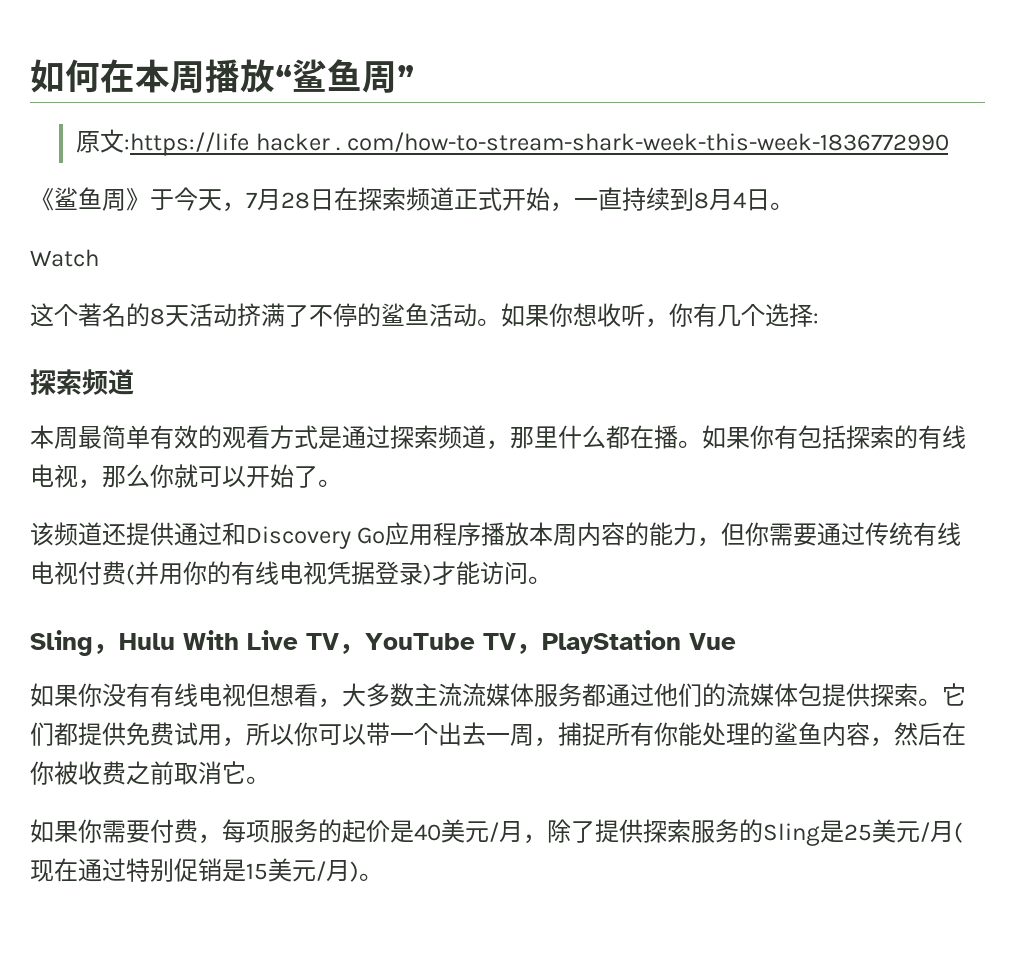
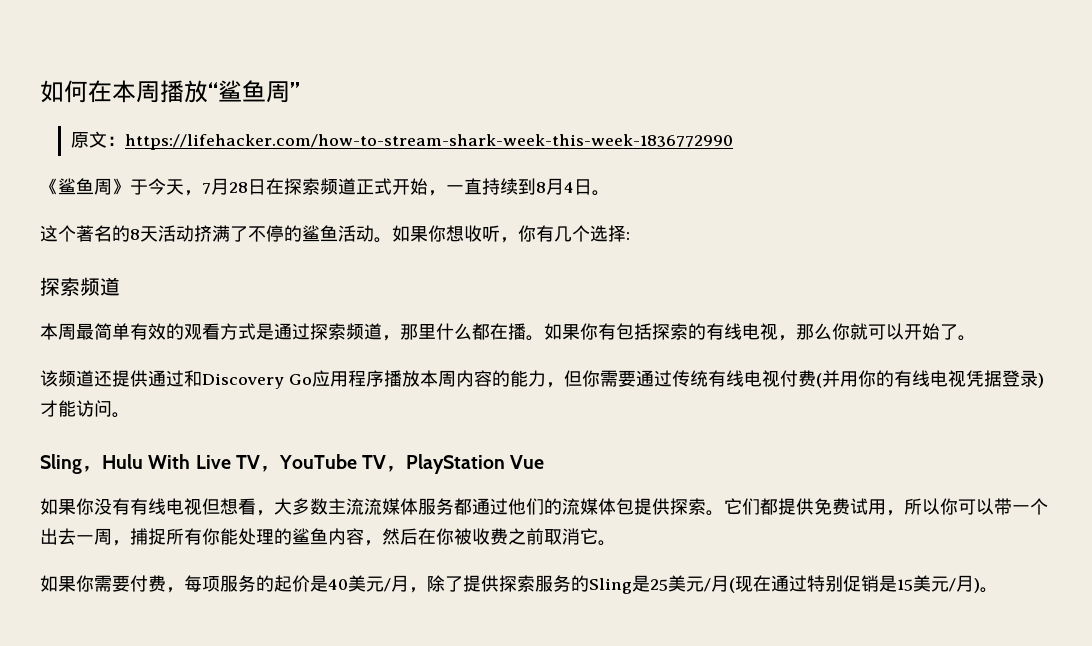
- 原文:https://life hacker . com/how-to-stream-shark-week-this-week-1836772990
+ 原文：https://lifehacker.com/how-to-stream-shark-week-this-week-1836772990
- Watch

